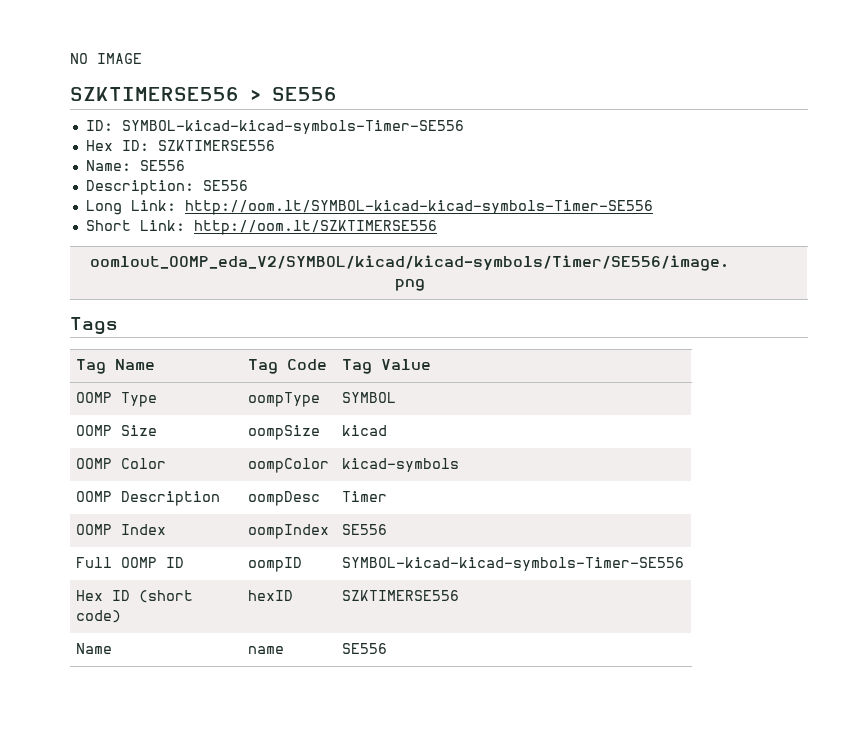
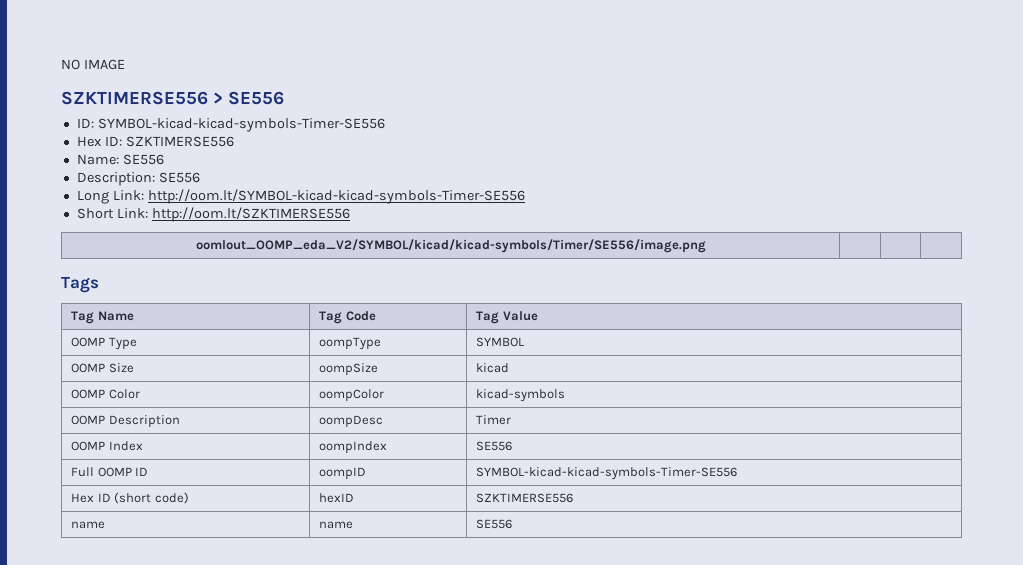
- Name | name | SE556
+ name | name | SE556

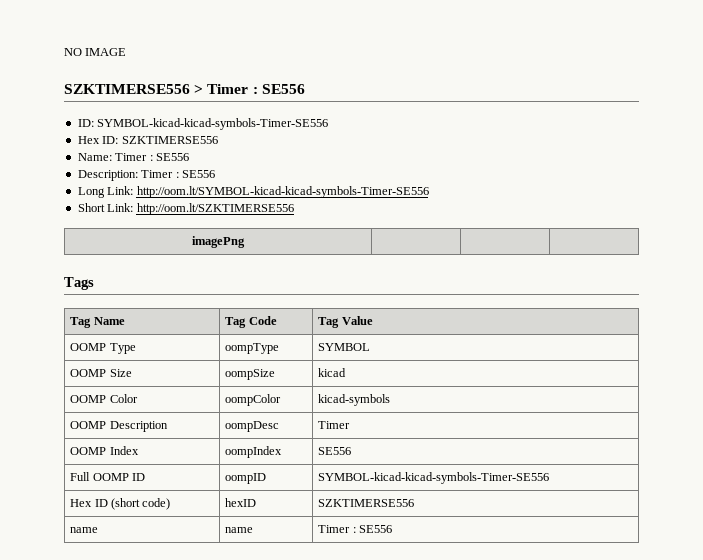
- SZKTIMERSE556 > SE556
+ SZKTIMERSE556 > Timer : SE556
- Name: SE556
+ Name: Timer : SE556
- Description: SE556
+ Description: Timer : SE556
- oomlout_OOMP_eda_V2/SYMBOL/kicad/kicad-symbols/Timer/SE556/image.png | | |
+ imagePng | | |
- name | name | SE556
+ name | name | Timer : SE556

